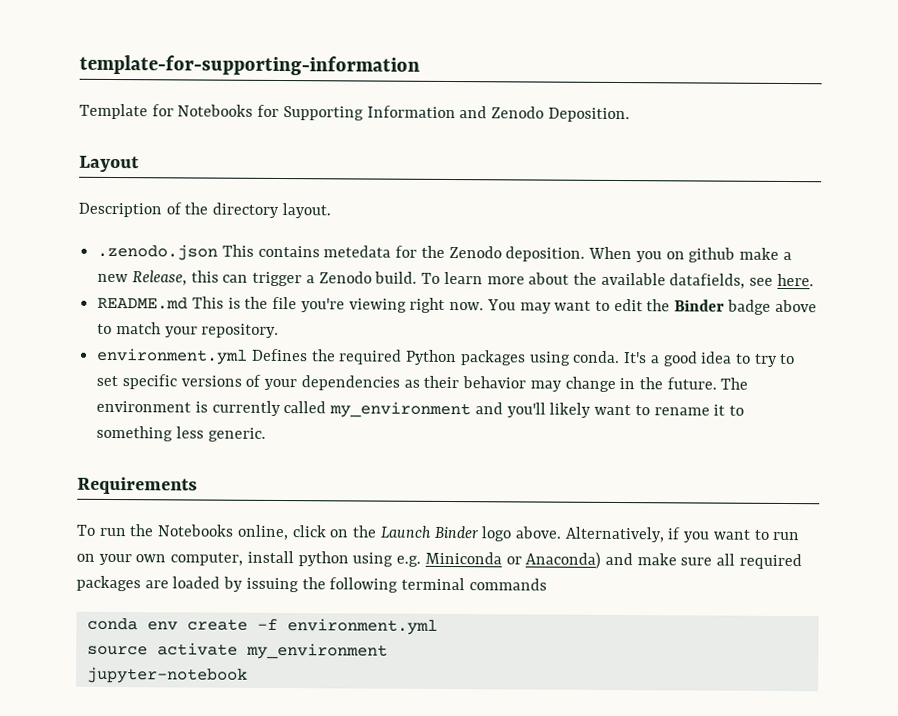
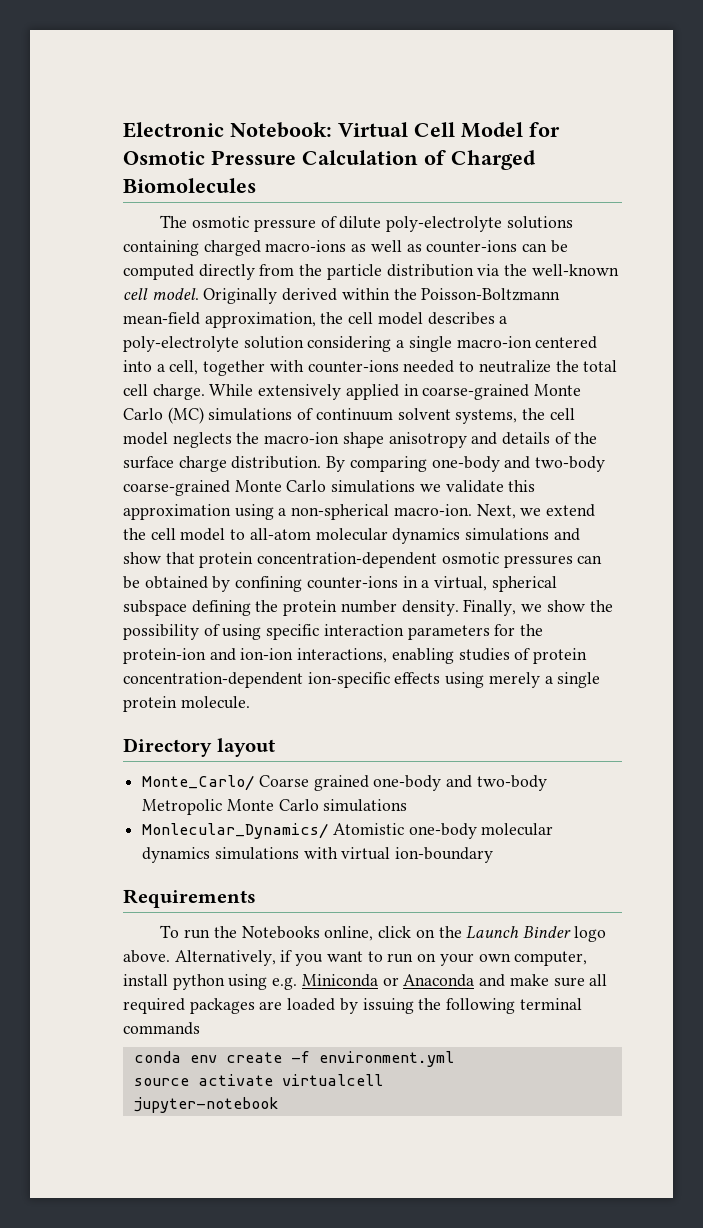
- template-for-supporting-information
- Template for Notebooks for Supporting Information and Zenodo Deposition.
- Layout
- Description of the directory layout.
- .zenodo.json This contains metedata for the Zenodo deposition. When you on github make a new Release, this can trigger a Zenodo build. To learn more about the available datafields, see here.
- README.md This is the file you're viewing right now. You may want to edit the Binder badge above to match your repository.
- environment.yml Defines the required Python packages using conda. It's a good idea to try to set specific versions of your dependencies as their behavior may change in the future. The environment is currently called my_environment and you'll likely want to rename it to something less generic.
+ Electronic Notebook: Virtual Cell Model for Osmotic Pressure Calculation of Charged Biomolecules
+ The osmotic pressure of dilute poly-electrolyte solutions containing charged macro-ions as well as counter-ions can be computed directly from the particle distribution via the well-known cell model. Originally derived within the Poisson-Boltzmann mean-field approximation, the cell model describes a poly-electrolyte solution considering a single macro-ion centered into a cell, together with counter-ions needed to neutralize the total cell charge. While extensively applied in coarse-grained Monte Carlo (MC) simulations of continuum solvent systems, the cell model neglects the macro-ion shape anisotropy and details of the surface charge distribution. By comparing one-body and two-body coarse-grained Monte Carlo simulations we validate this approximation using a non-spherical macro-ion. Next, we extend the cell model to all-atom molecular dynamics simulations and show that protein concentration-dependent osmotic pressures can be obtained by confining counter-ions in a virtual, spherical subspace defining the protein number density. Finally, we show the possibility of using specific interaction parameters for the protein-ion and ion-ion interactions, enabling studies of protein concentration-dependent ion-specific effects using merely a single protein molecule.
+ Directory layout
+ Monte_Carlo/ Coarse grained one-body and two-body Metropolic Monte Carlo simulations
+ Monlecular_Dynamics/ Atomistic one-body molecular dynamics simulations with virtual ion-boundary
- Alternatively, if you want to run on your own computer, install python using e.g. Miniconda or Anaconda) and make sure all required packages are loaded by issuing the following terminal commands
+ Alternatively, if you want to run on your own computer, install python using e.g. Miniconda or Anaconda and make sure all required packages are loaded by issuing the following terminal commands
- source activate my_environment
+ source activate virtualcell

